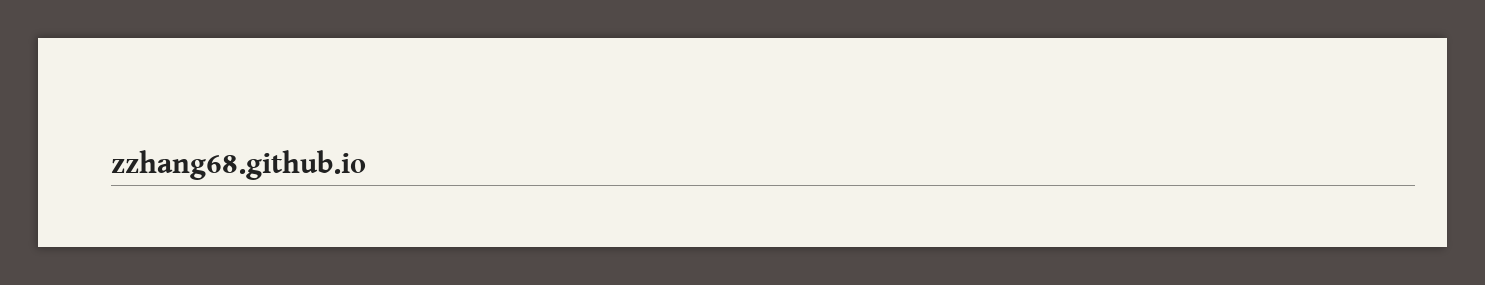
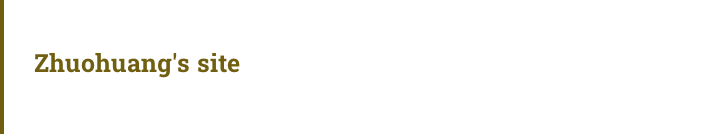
- zzhang68.github.io
+ Zhuohuang's site

